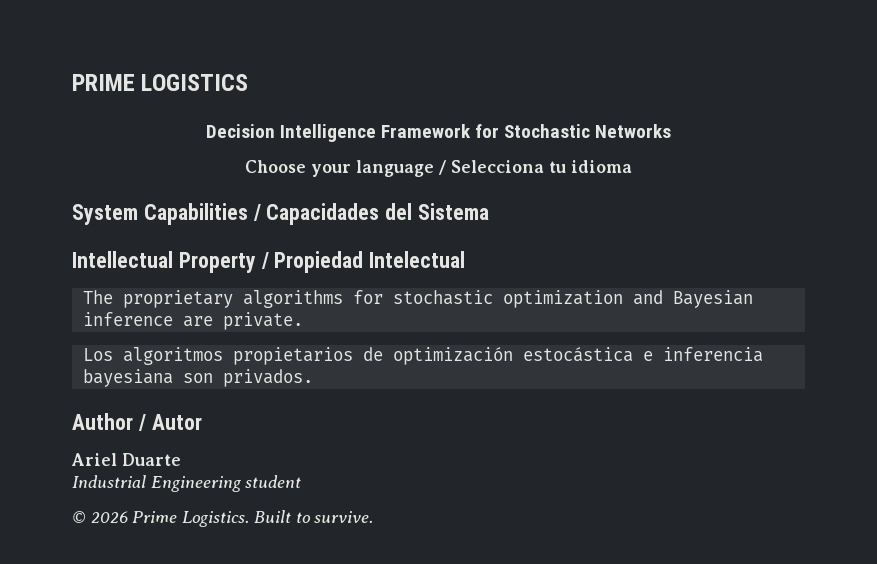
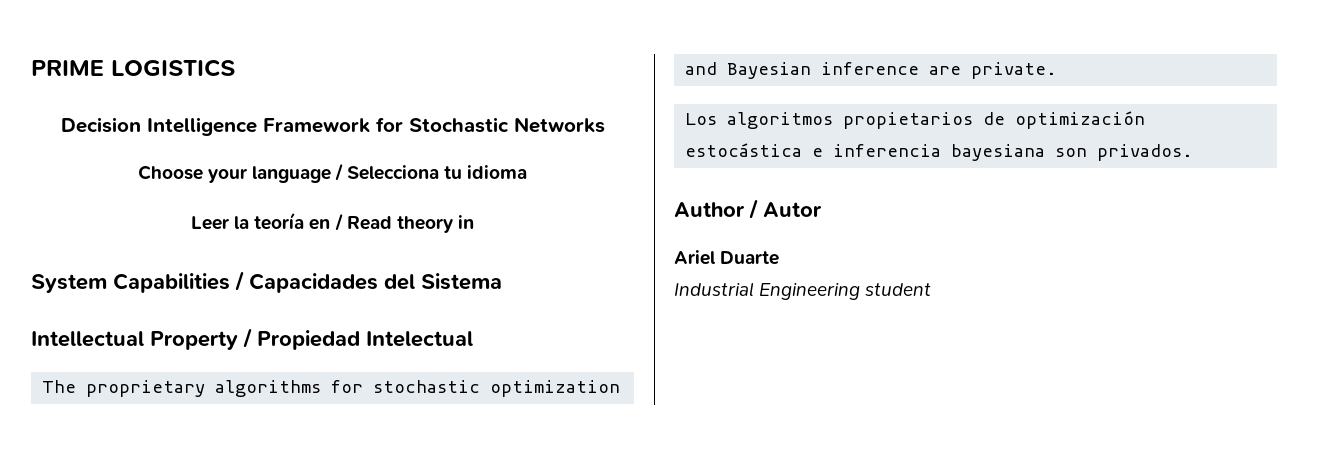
+ Leer la teoría en / Read theory in
- © 2026 Prime Logistics. Built to survive.

